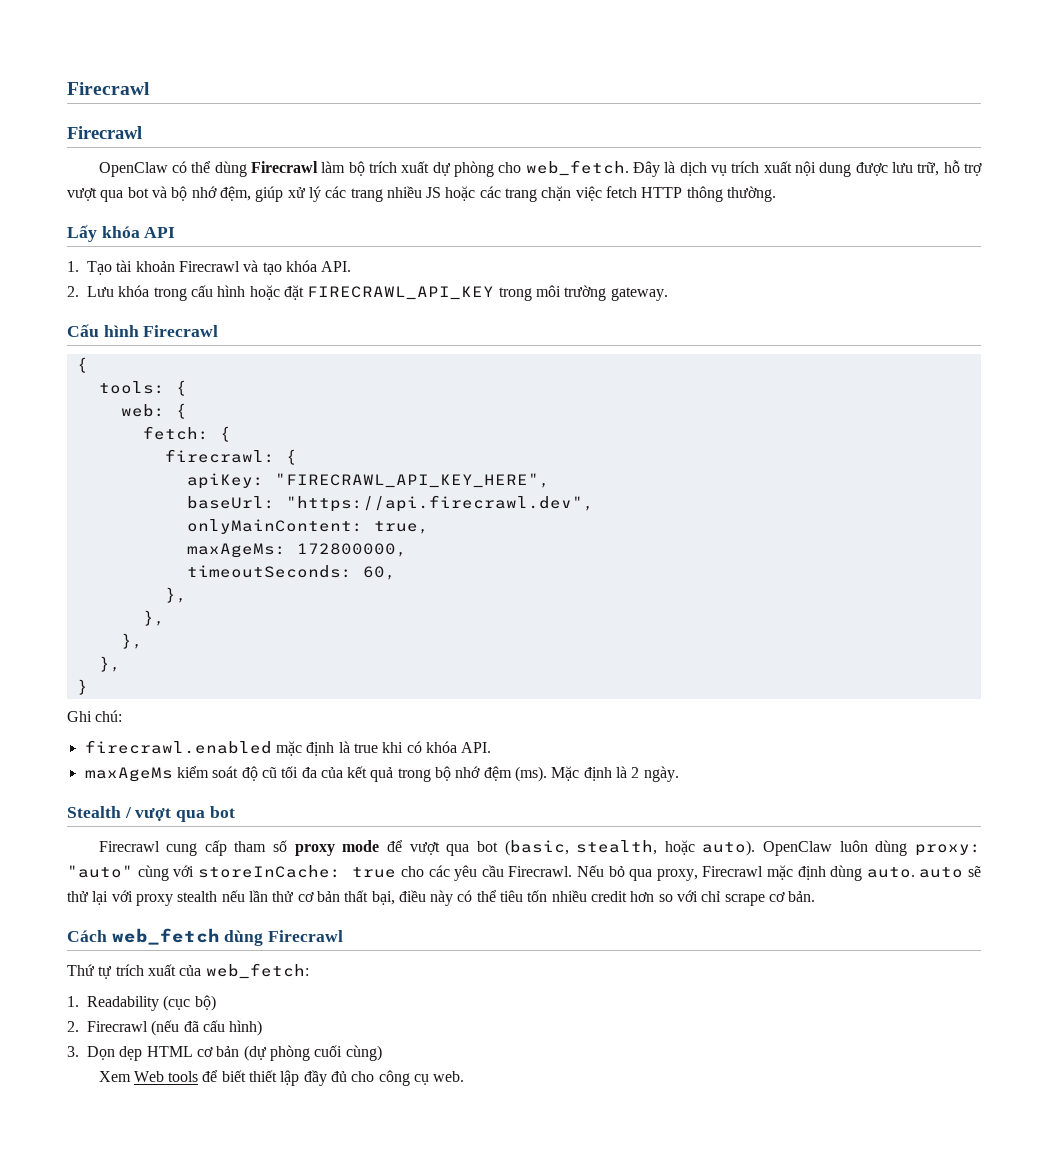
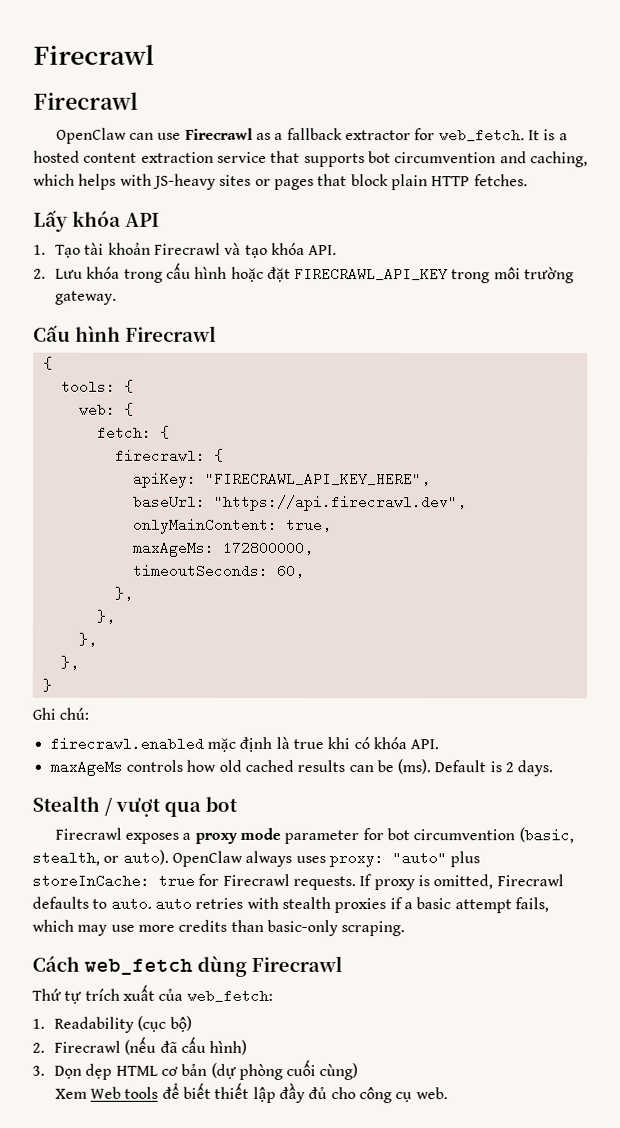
- OpenClaw có thể dùng Firecrawl làm bộ trích xuất dự phòng cho web_fetch. Đây là dịch vụ trích xuất nội dung được lưu trữ, hỗ trợ vượt qua bot và bộ nhớ đệm, giúp xử lý các trang nhiều JS hoặc các trang chặn việc fetch HTTP thông thường.
+ OpenClaw can use Firecrawl as a fallback extractor for web_fetch. It is a hosted content extraction service that supports bot circumvention and caching, which helps with JS-heavy sites or pages that block plain HTTP fetches.
- maxAgeMs kiểm soát độ cũ tối đa của kết quả trong bộ nhớ đệm (ms). Mặc định là 2 ngày.
+ maxAgeMs controls how old cached results can be (ms). Default is 2 days.
- Firecrawl cung cấp tham số proxy mode để vượt qua bot (basic, stealth, hoặc auto).
+ Firecrawl exposes a proxy mode parameter for bot circumvention (basic, stealth, or auto).
- OpenClaw luôn dùng proxy: "auto" cùng với storeInCache: true cho các yêu cầu Firecrawl. Nếu bỏ qua proxy, Firecrawl mặc định dùng auto. auto sẽ thử lại với proxy stealth nếu lần thử cơ bản thất bại, điều này có thể tiêu tốn nhiều credit hơn so với chỉ scrape cơ bản.
+ OpenClaw always uses proxy: "auto" plus storeInCache: true for Firecrawl requests. If proxy is omitted, Firecrawl defaults to auto. auto retries with stealth proxies if a basic attempt fails, which may use more credits than basic-only scraping.

